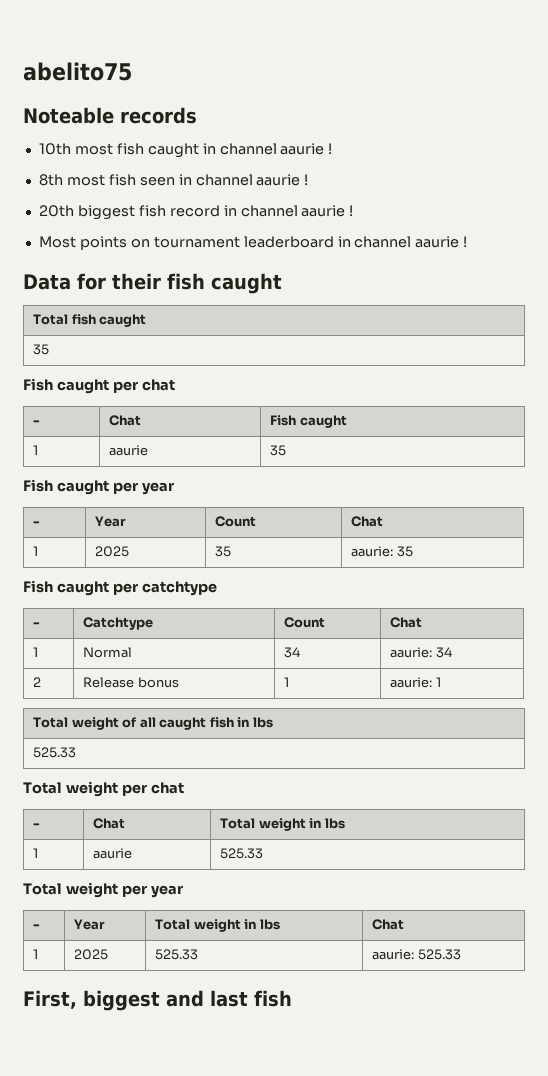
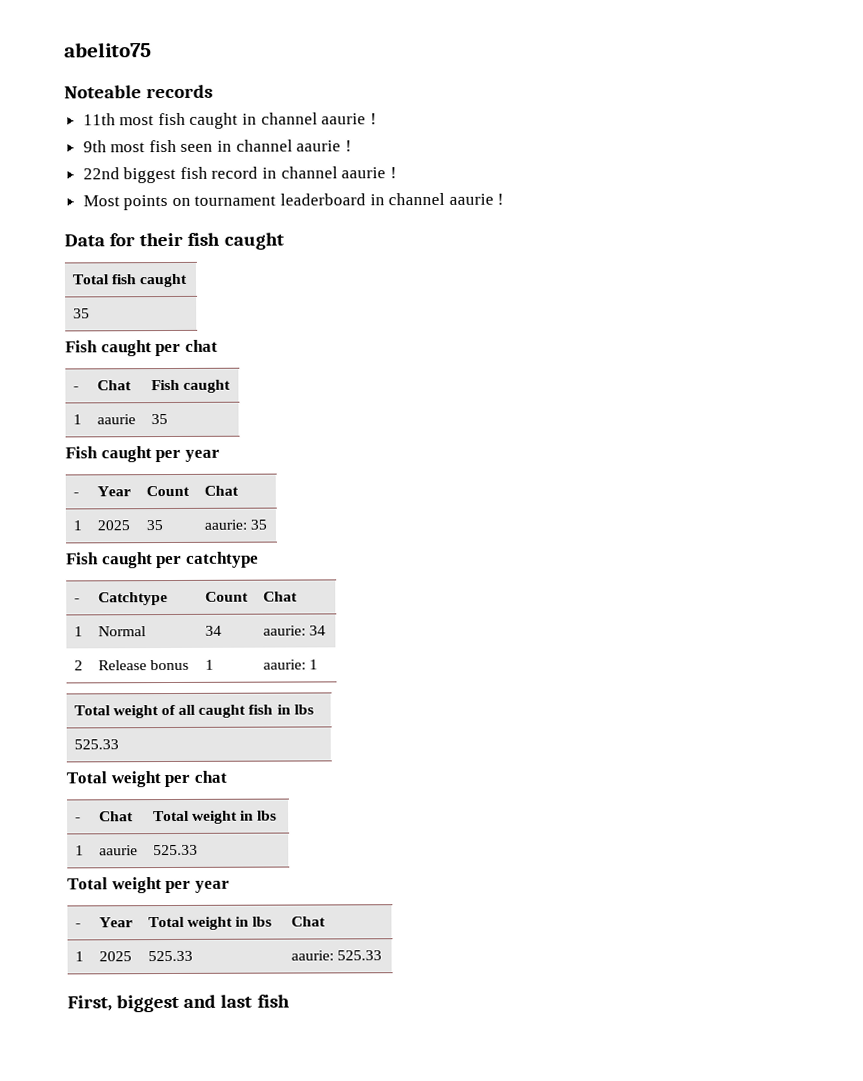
- 10th most fish caught in channel aaurie !
+ 11th most fish caught in channel aaurie !
- 8th most fish seen in channel aaurie !
+ 9th most fish seen in channel aaurie !
- 20th biggest fish record in channel aaurie !
+ 22nd biggest fish record in channel aaurie !

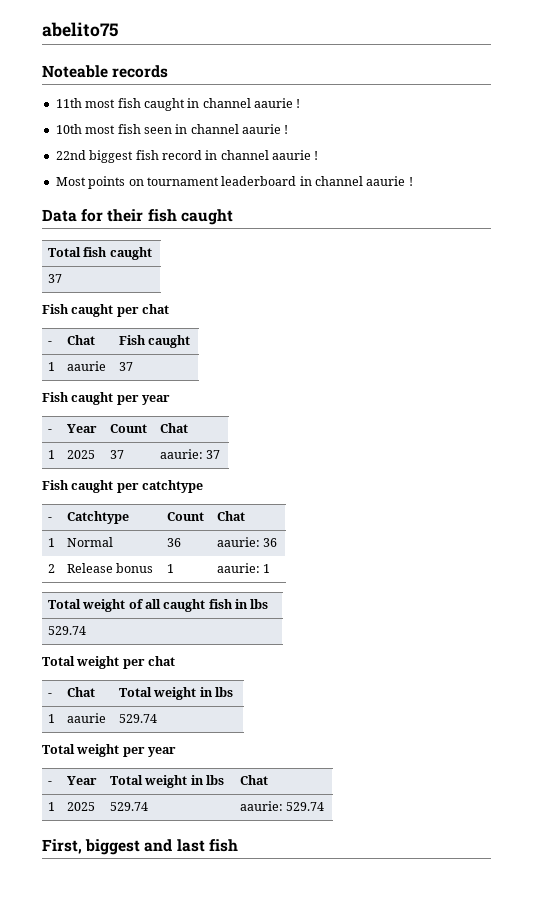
- 9th most fish seen in channel aaurie !
+ 10th most fish seen in channel aaurie !
  Total fish caught
- 35
+ 37
- 1 | aaurie | 35
+ 1 | aaurie | 37
- 1 | 2025 | 35 | aaurie: 35
+ 1 | 2025 | 37 | aaurie: 37
- 1 | Normal | 34 | aaurie: 34
+ 1 | Normal | 36 | aaurie: 36
  Total weight of all caught fish in lbs
- 525.33
+ 529.74
- 1 | aaurie | 525.33
+ 1 | aaurie | 529.74
- 1 | 2025 | 525.33 | aaurie: 525.33
+ 1 | 2025 | 529.74 | aaurie: 529.74

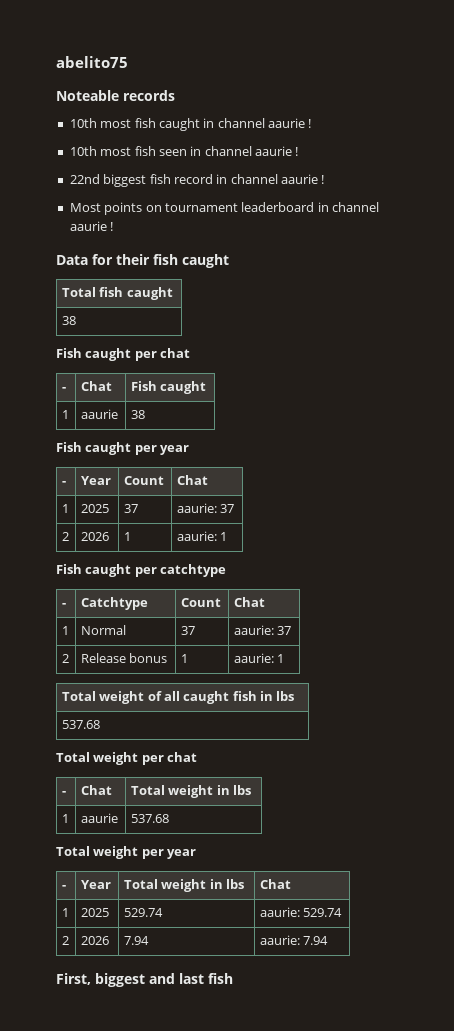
- 11th most fish caught in channel aaurie !
+ 10th most fish caught in channel aaurie !
  Total fish caught
- 37
+ 38
- 1 | aaurie | 37
+ 1 | aaurie | 38
+ 2 | 2026 | 1 | aaurie: 1
- 1 | Normal | 36 | aaurie: 36
+ 1 | Normal | 37 | aaurie: 37
  Total weight of all caught fish in lbs
- 529.74
+ 537.68
- 1 | aaurie | 529.74
+ 1 | aaurie | 537.68
+ 2 | 2026 | 7.94 | aaurie: 7.94

